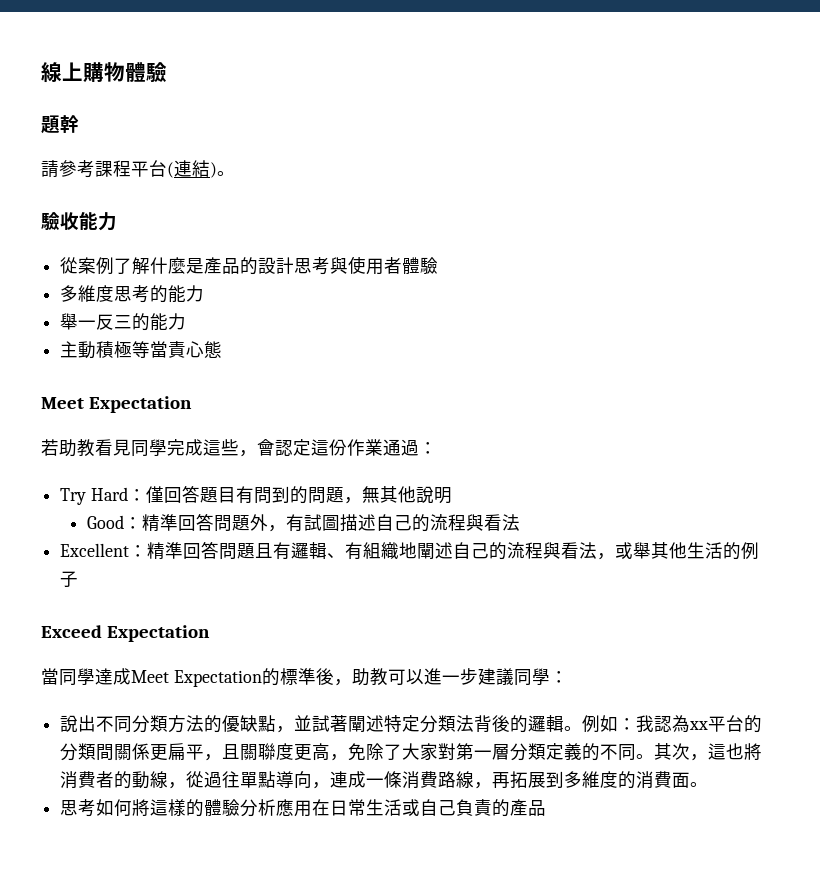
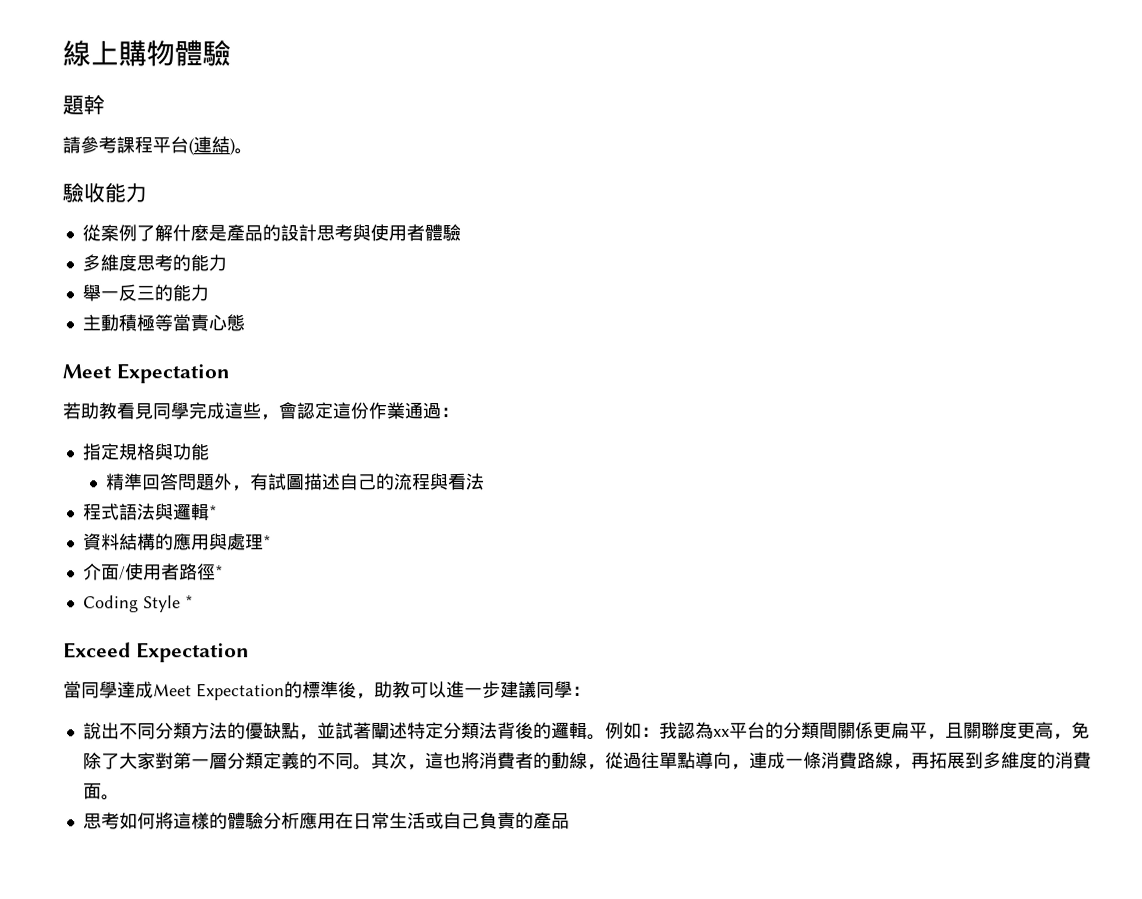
- Try Hard：僅回答題目有問到的問題，無其他說明
- Good：精準回答問題外，有試圖描述自己的流程與看法
+ 指定規格與功能
+ 精準回答問題外，有試圖描述自己的流程與看法
- Excellent：精準回答問題且有邏輯、有組織地闡述自己的流程與看法，或舉其他生活的例子
+ 程式語法與邏輯*
+ 資料結構的應用與處理*
+ 介面/使用者路徑*
+ Coding Style *

